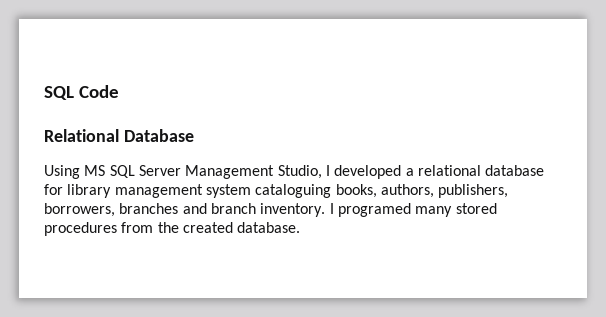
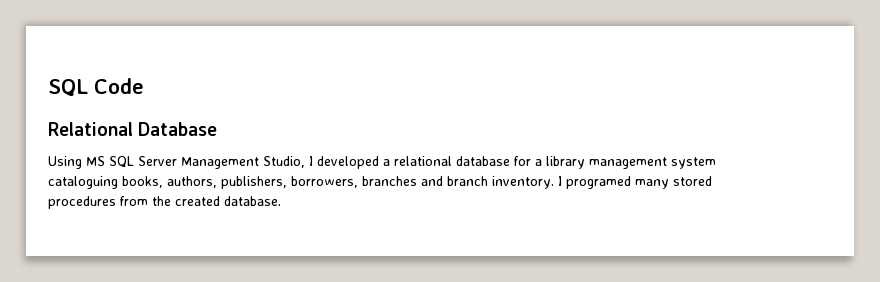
- Using MS SQL Server Management Studio, I developed a relational database for library management system cataloguing books, authors, publishers, borrowers, branches and branch inventory.
+ Using MS SQL Server Management Studio, I developed a relational database for a library management system cataloguing books, authors, publishers, borrowers, branches and branch inventory.

